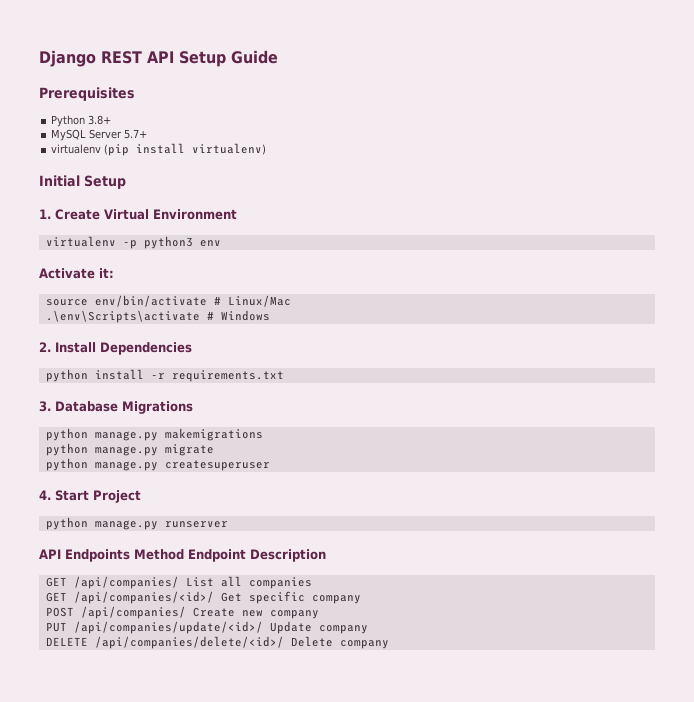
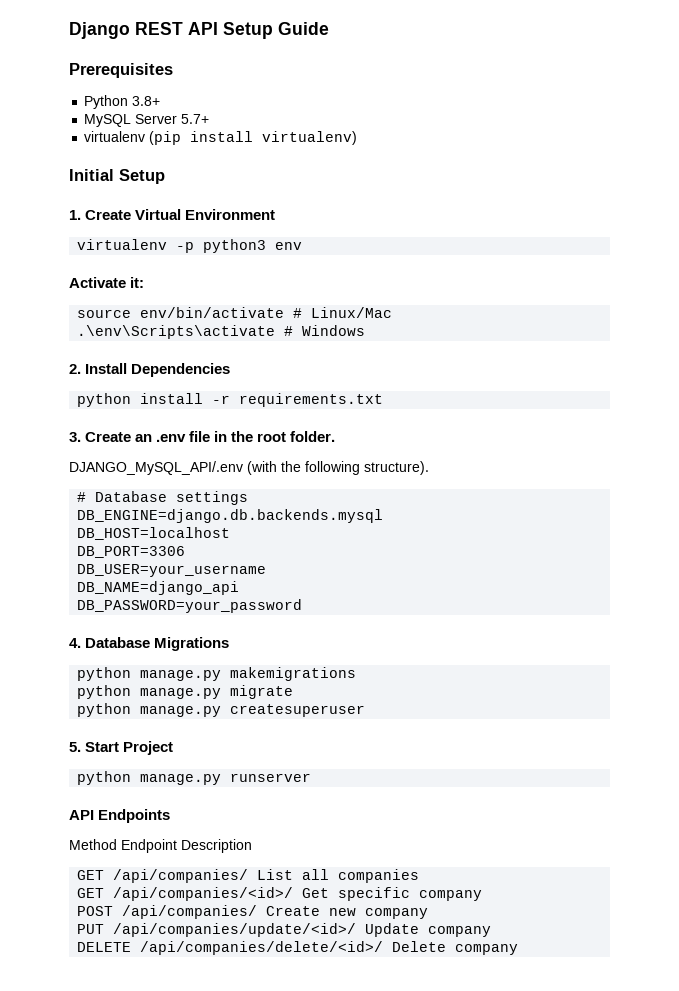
- 3. Database Migrations
+ 3. Create an .env file in the root folder.
+ DJANGO_MySQL_API/.env (with the following structure).
+ # Database settings
+ DB_ENGINE=django.db.backends.mysql
+ DB_HOST=localhost
+ DB_PORT=3306
+ DB_USER=your_username
+ DB_NAME=django_api
+ DB_PASSWORD=your_password
+ 4. Database Migrations
- 4. Start Project
+ 5. Start Project
- API Endpoints Method Endpoint Description
+ API Endpoints
+ Method Endpoint Description

